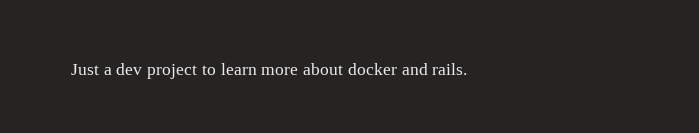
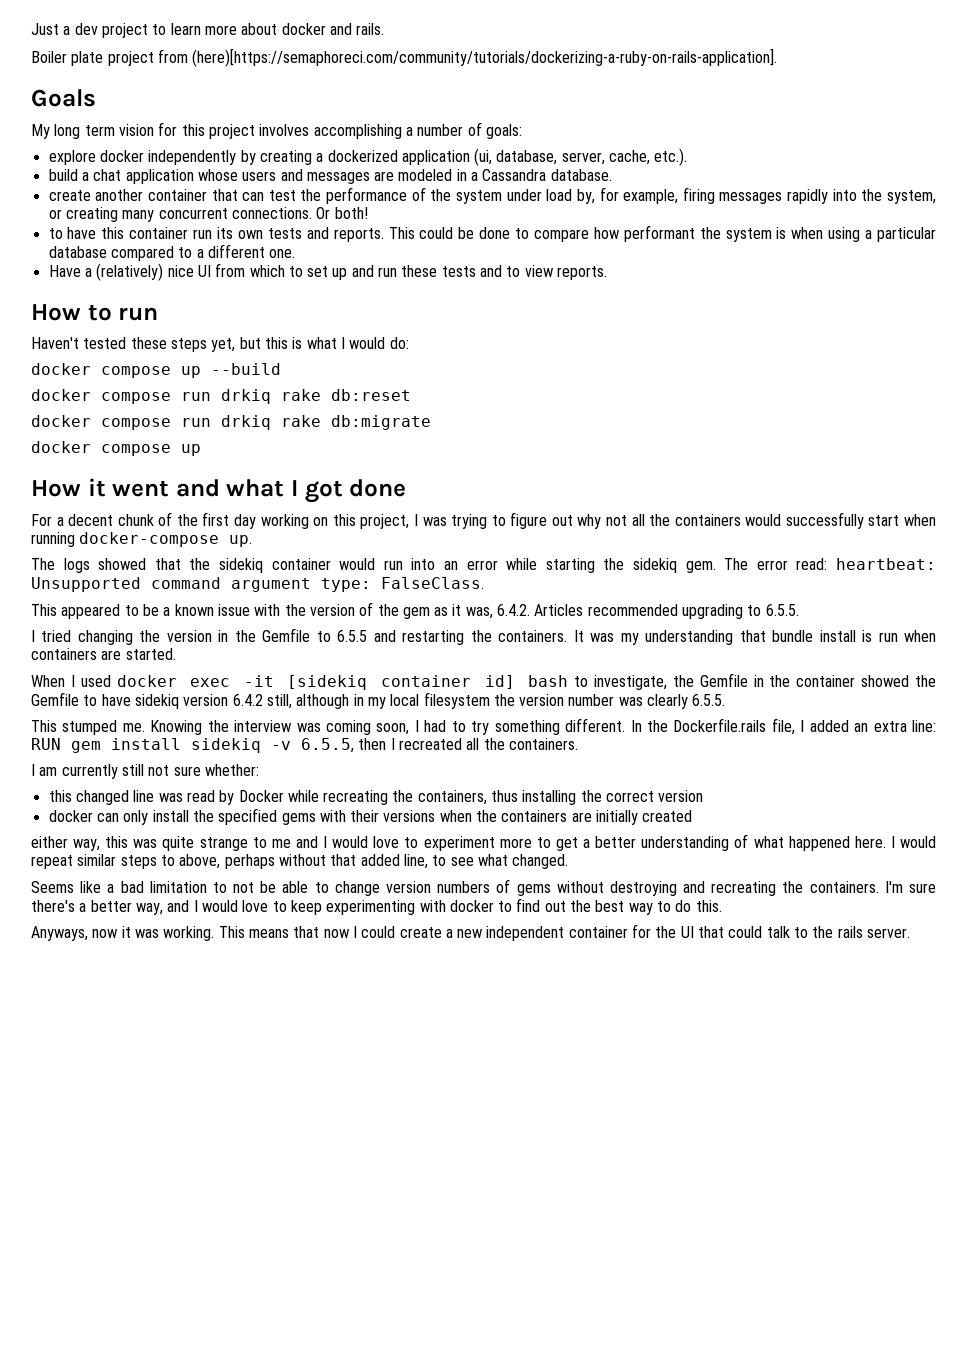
+ Boiler plate project from (here)[https://semaphoreci.com/community/tutorials/dockerizing-a-ruby-on-rails-application].
+ Goals
+ My long term vision for this project involves accomplishing a number of goals:
+ explore docker independently by creating a dockerized application (ui, database, server, cache, etc.).
+ build a chat application whose users and messages are modeled in a Cassandra database.
+ create another container that can test the performance of the system under load by, for example, firing messages rapidly into the system, or creating many concurrent connections. Or both!
+ to have this container run its own tests and reports. This could be done to compare how performant the system is when using a particular database compared to a different one.
+ Have a (relatively) nice UI from which to set up and run these tests and to view reports.
+ How to run
+ Haven't tested these steps yet, but this is what I would do:
+ docker compose up --build
+ docker compose run drkiq rake db:reset
+ docker compose run drkiq rake db:migrate
+ docker compose up
+ How it went and what I got done
+ For a decent chunk of the first day working on this project, I was trying to figure out why not all the containers would successfully start when running docker-compose up.
+ The logs showed that the sidekiq container would run into an error while starting the sidekiq gem. The error read: heartbeat: Unsupported command argument type: FalseClass.
+ This appeared to be a known issue with the version of the gem as it was, 6.4.2. Articles recommended upgrading to 6.5.5.
+ I tried changing the version in the Gemfile to 6.5.5 and restarting the containers. It was my understanding that bundle install is run when containers are started.
+ When I used docker exec -it [sidekiq container id] bash to investigate, the Gemfile in the container showed the Gemfile to have sidekiq version 6.4.2 still, although in my local filesystem the version number was clearly 6.5.5.
+ This stumped me. Knowing the interview was coming soon, I had to try something different. In the Dockerfile.rails file, I added an extra line: RUN gem install sidekiq -v 6.5.5, then I recreated all the containers.
+ I am currently still not sure whether:
+ this changed line was read by Docker while recreating the containers, thus installing the correct version
+ docker can only install the specified gems with their versions when the containers are initially created
+ either way, this was quite strange to me and I would love to experiment more to get a better understanding of what happened here. I would repeat similar steps to above, perhaps without that added line, to see what changed.
+ Seems like a bad limitation to not be able to change version numbers of gems without destroying and recreating the containers. I'm sure there's a better way, and I would love to keep experimenting with docker to find out the best way to do this.
+ Anyways, now it was working. This means that now I could create a new independent container for the UI that could talk to the rails server.

